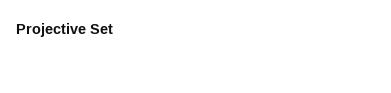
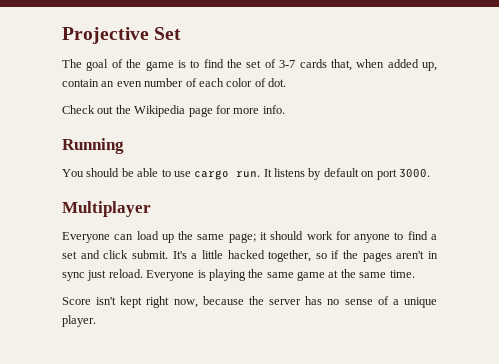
+ The goal of the game is to find the set of 3-7 cards that, when added up, contain an even number of each color of dot.
+ Check out the Wikipedia page for more info.
+ Running
+ You should be able to use cargo run. It listens by default on port 3000.
+ Multiplayer
+ Everyone can load up the same page; it should work for anyone to find a set and click submit. It's a little hacked together, so if the pages aren't in sync just reload. Everyone is playing the same game at the same time.
+ Score isn't kept right now, because the server has no sense of a unique player.

